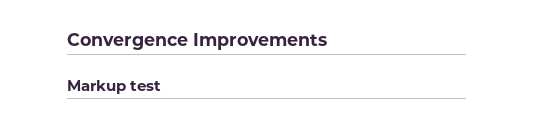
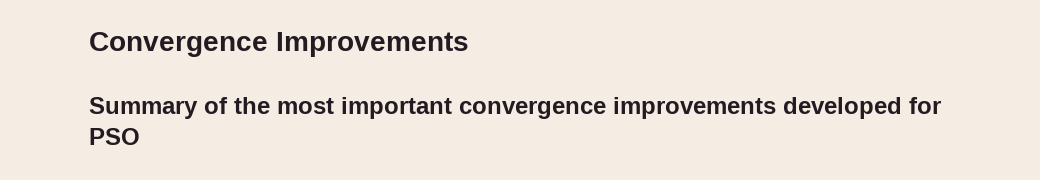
- Markup test
+ Summary of the most important convergence improvements developed for PSO

